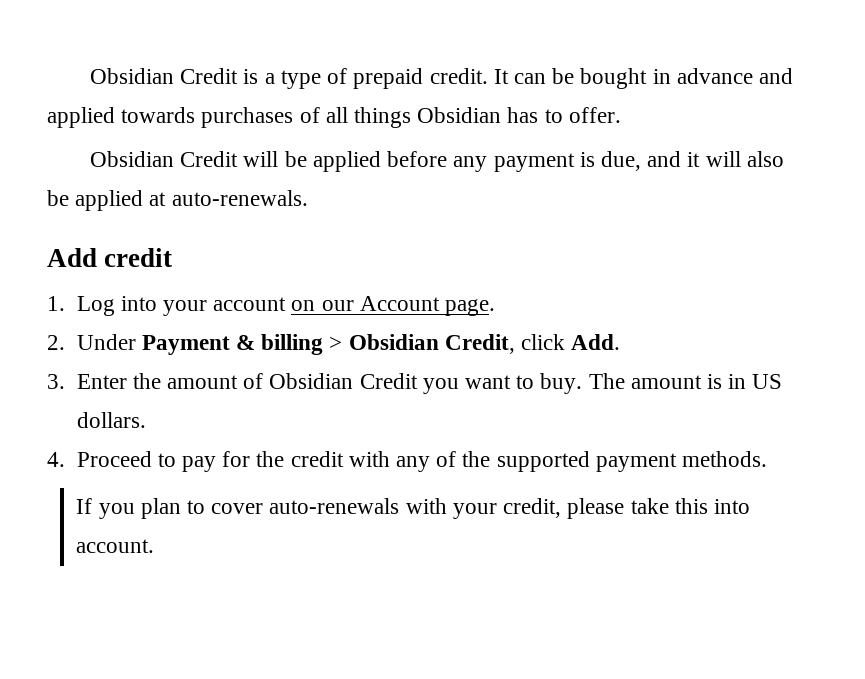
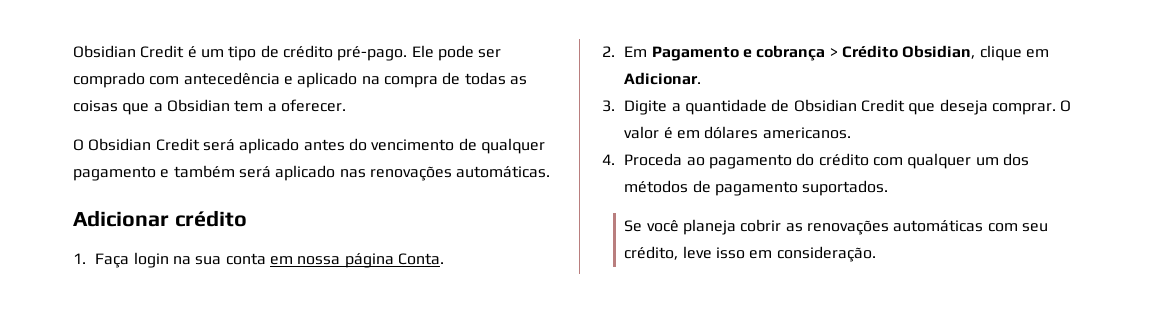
- Obsidian Credit is a type of prepaid credit. It can be bought in advance and applied towards purchases of all things Obsidian has to offer.
- Obsidian Credit will be applied before any payment is due, and it will also be applied at auto-renewals.
- Add credit
- 1. Log into your account on our Account page.
- 2. Under Payment & billing > Obsidian Credit, click Add.
- 3. Enter the amount of Obsidian Credit you want to buy. The amount is in US dollars.
- 4. Proceed to pay for the credit with any of the supported payment methods.
- If you plan to cover auto-renewals with your credit, please take this into account.
+ Obsidian Credit é um tipo de crédito pré-pago. Ele pode ser comprado com antecedência e aplicado na compra de todas as coisas que a Obsidian tem a oferecer.
+ O Obsidian Credit será aplicado antes do vencimento de qualquer pagamento e também será aplicado nas renovações automáticas.
+ Adicionar crédito
+ 1. Faça login na sua conta em nossa página Conta.
+ 2. Em Pagamento e cobrança > Crédito Obsidian, clique em Adicionar.
+ 3. Digite a quantidade de Obsidian Credit que deseja comprar. O valor é em dólares americanos.
+ 4. Proceda ao pagamento do crédito com qualquer um dos métodos de pagamento suportados.
+ Se você planeja cobrir as renovações automáticas com seu crédito, leve isso em consideração.

